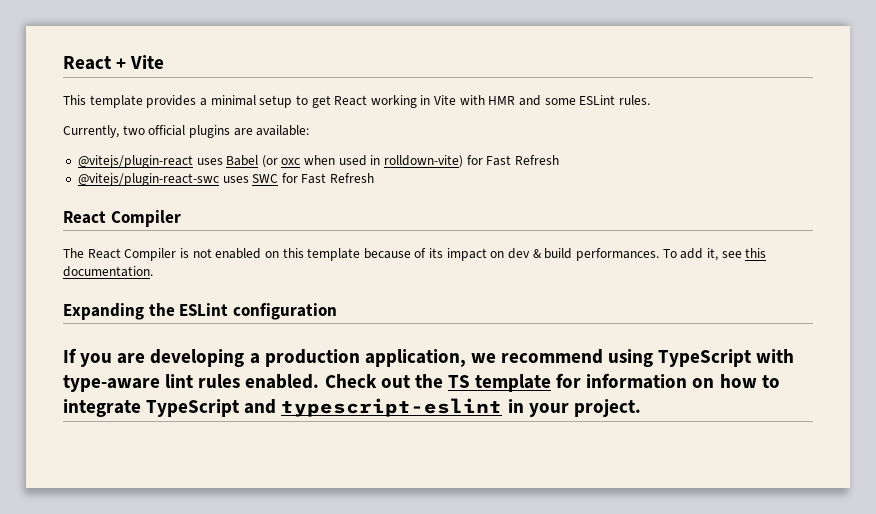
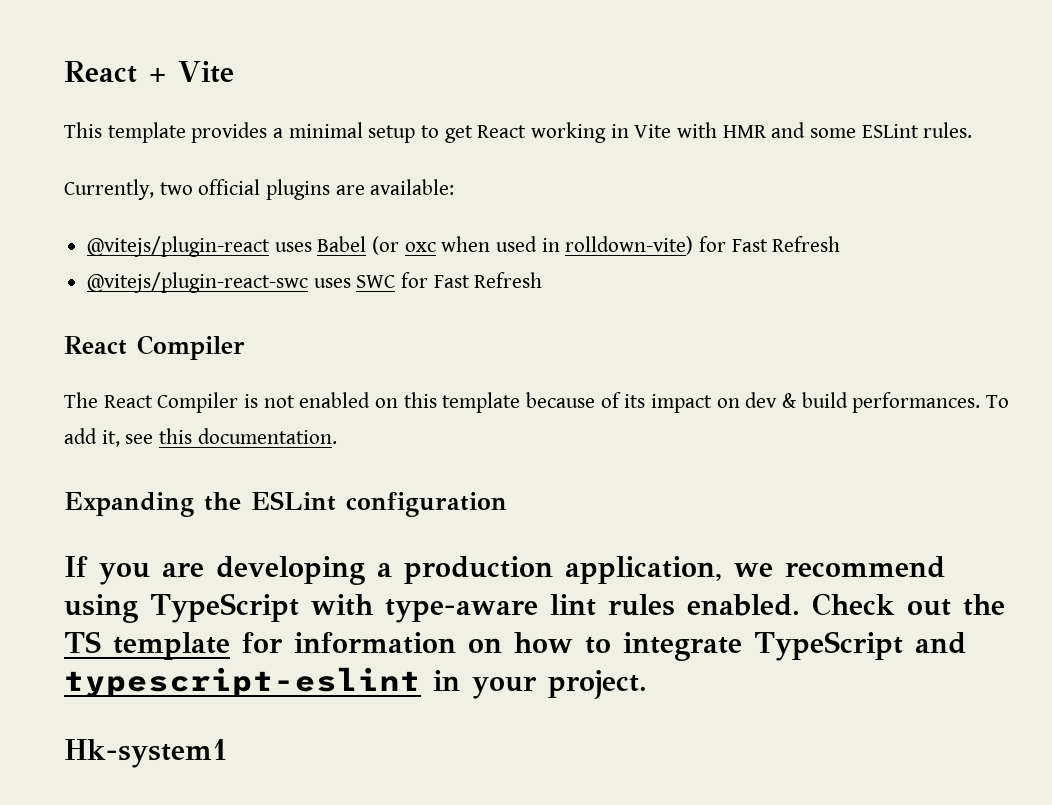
+ Hk-system1

